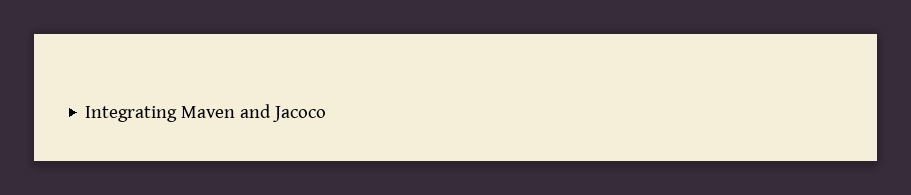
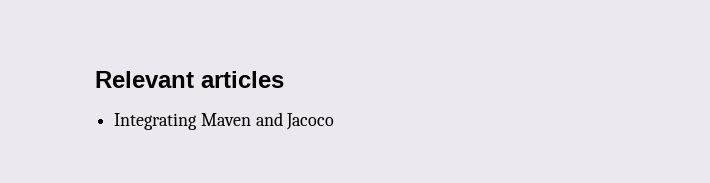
+ Relevant articles

